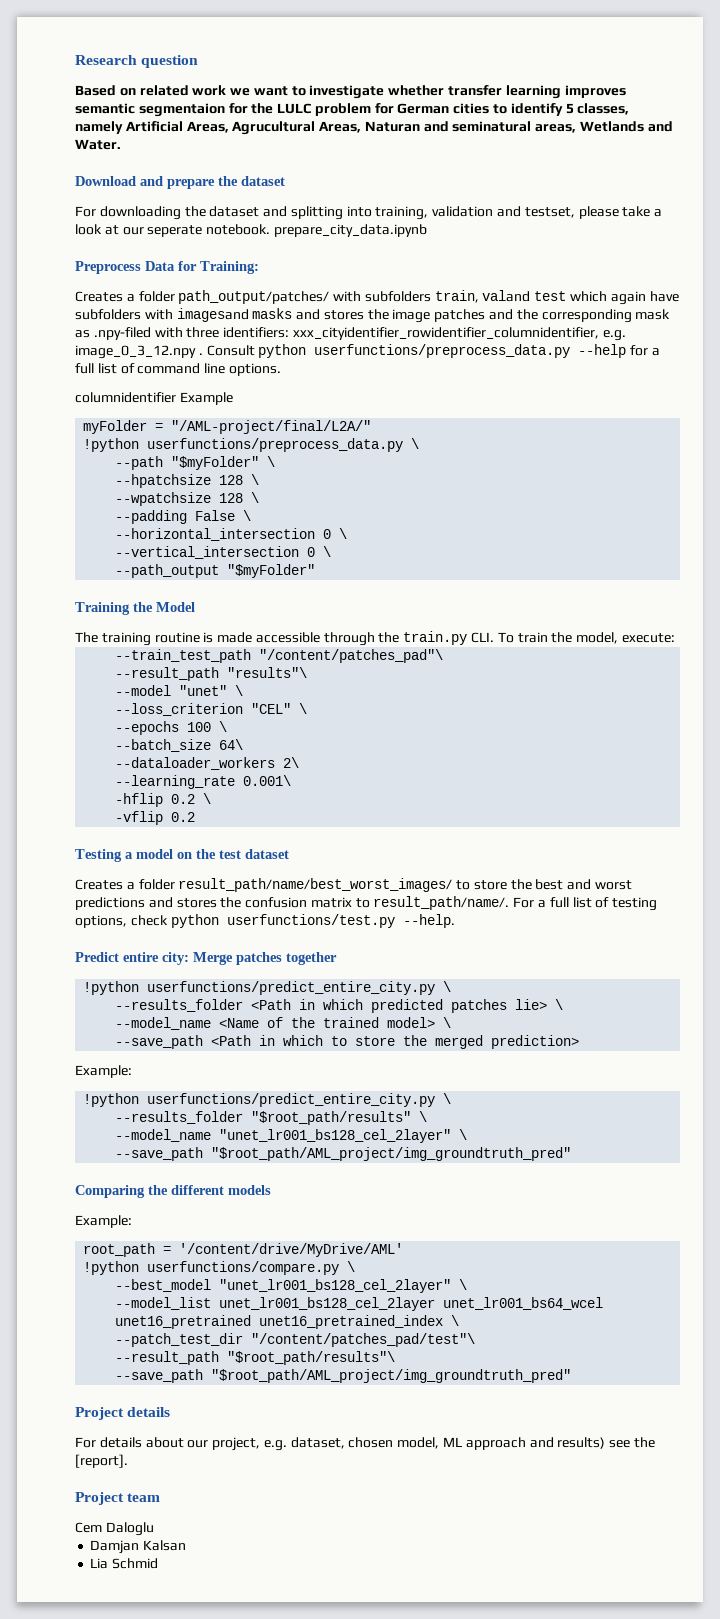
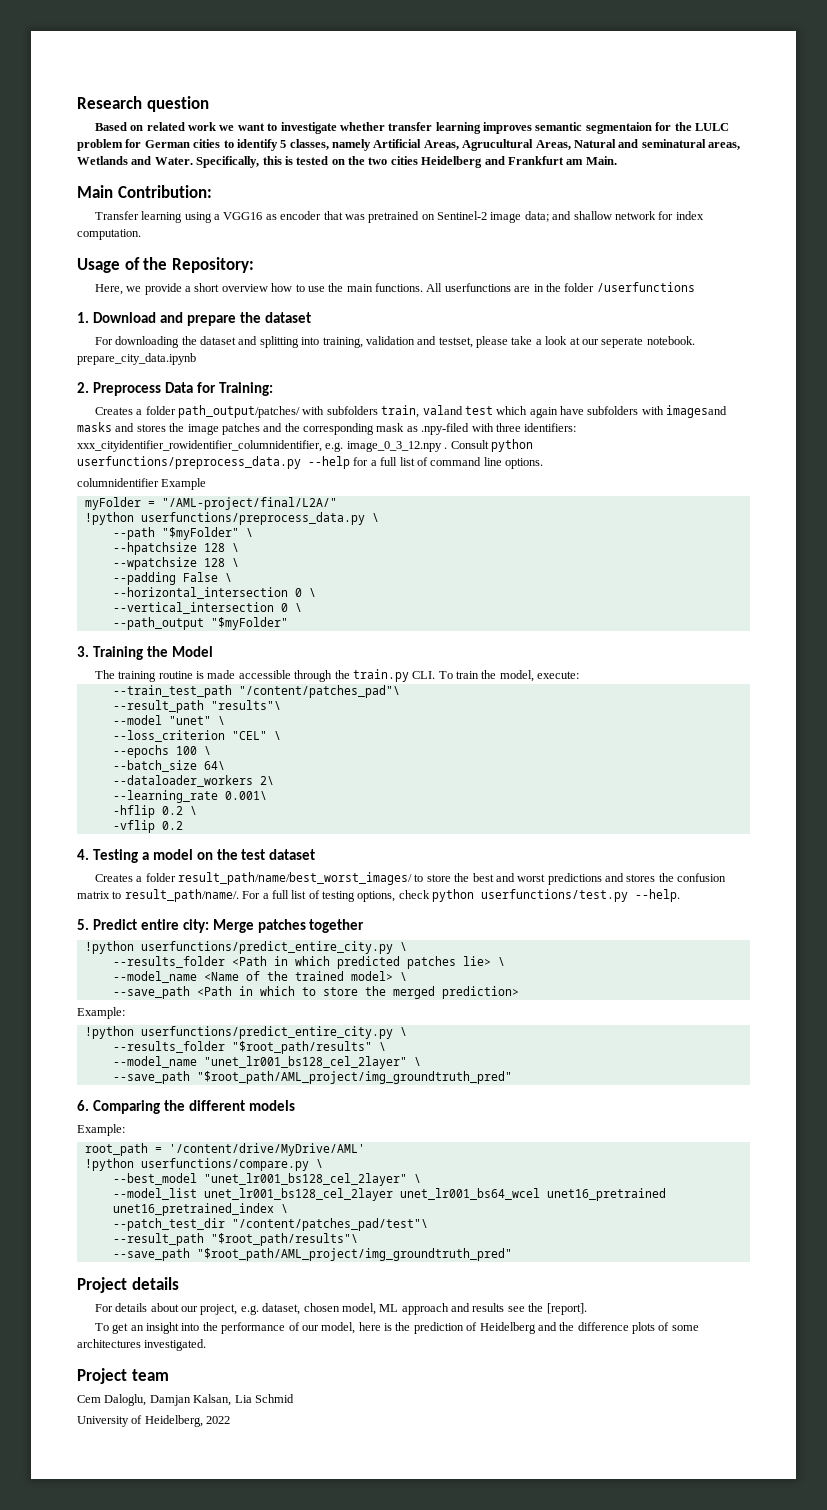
- Based on related work we want to investigate whether transfer learning improves semantic segmentaion for the LULC problem for German cities to identify 5 classes, namely Artificial Areas, Agrucultural Areas, Naturan and seminatural areas, Wetlands and Water.
- Download and prepare the dataset
+ Based on related work we want to investigate whether transfer learning improves semantic segmentaion for the LULC problem for German cities to identify 5 classes, namely Artificial Areas, Agrucultural Areas, Natural and seminatural areas, Wetlands and Water. Specifically, this is tested on the two cities Heidelberg and Frankfurt am Main.
+ Main Contribution:
+ Transfer learning using a VGG16 as encoder that was pretrained on Sentinel-2 image data; and shallow network for index computation.
+ Usage of the Repository:
+ Here, we provide a short overview how to use the main functions. All userfunctions are in the folder /userfunctions
+ 1. Download and prepare the dataset
- Preprocess Data for Training:
+ 2. Preprocess Data for Training:
- Training the Model
+ 3. Training the Model
- Testing a model on the test dataset
+ 4. Testing a model on the test dataset
- Predict entire city: Merge patches together
+ 5. Predict entire city: Merge patches together
- Comparing the different models
+ 6. Comparing the different models
- For details about our project, e.g. dataset, chosen model, ML approach and results) see the [report].
+ For details about our project, e.g. dataset, chosen model, ML approach and results see the [report].
+ To get an insight into the performance of our model, here is the prediction of Heidelberg and the difference plots of some architectures investigated.
- Cem Daloglu
- Damjan Kalsan
- Lia Schmid
+ Cem Daloglu, Damjan Kalsan, Lia Schmid
+ University of Heidelberg, 2022

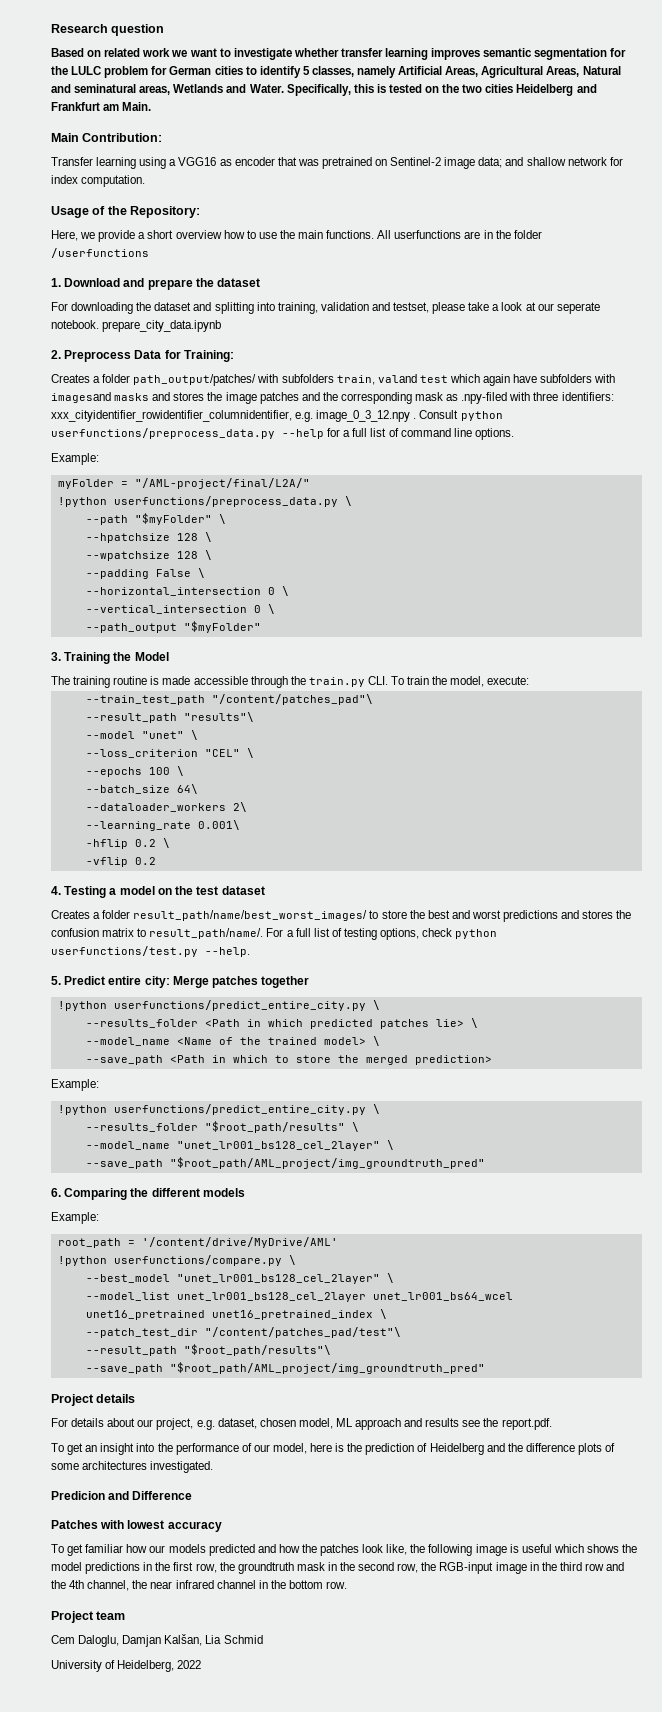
- Based on related work we want to investigate whether transfer learning improves semantic segmentaion for the LULC problem for German cities to identify 5 classes, namely Artificial Areas, Agrucultural Areas, Natural and seminatural areas, Wetlands and Water.
+ Based on related work we want to investigate whether transfer learning improves semantic segmentation for the LULC problem for German cities to identify 5 classes, namely Artificial Areas, Agricultural Areas, Natural and seminatural areas, Wetlands and Water.
  Consult python userfunctions/preprocess_data.py --help for a full list of command line options.
- columnidentifier Example
+ Example:
- For details about our project, e.g. dataset, chosen model, ML approach and results see the [report].
+ For details about our project, e.g. dataset, chosen model, ML approach and results see the report.pdf.
+ Predicion and Difference
+ Patches with lowest accuracy
+ To get familiar how our models predicted and how the patches look like, the following image is useful which shows the model predictions in the first row, the groundtruth mask in the second row, the RGB-input image in the third row and the 4th channel, the near infrared channel in the bottom row.
- Cem Daloglu, Damjan Kalsan, Lia Schmid
+ Cem Daloglu, Damjan Kalšan, Lia Schmid

